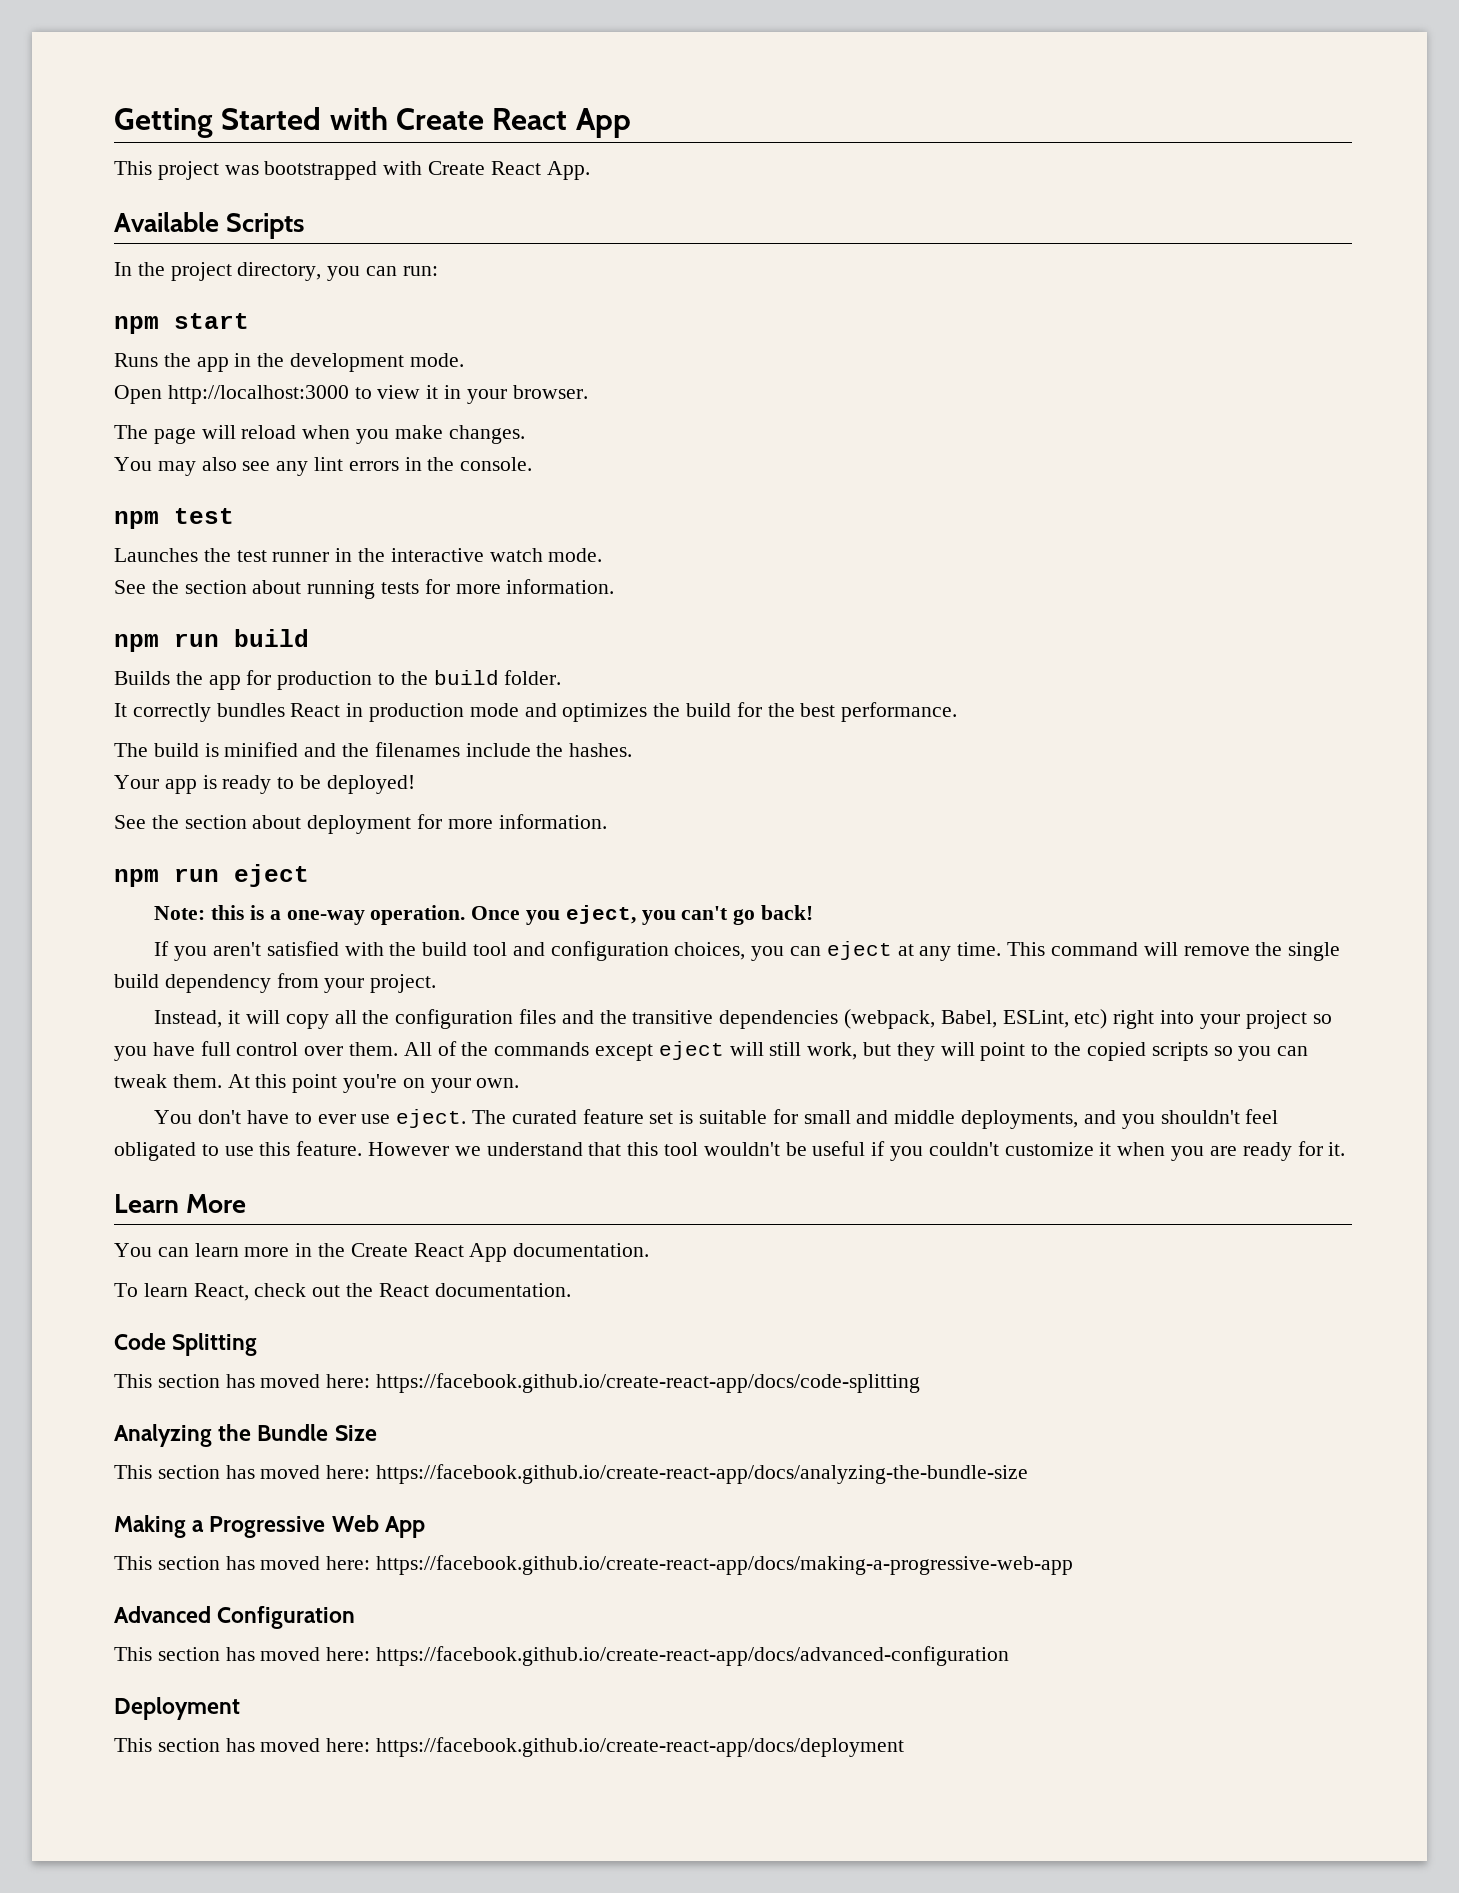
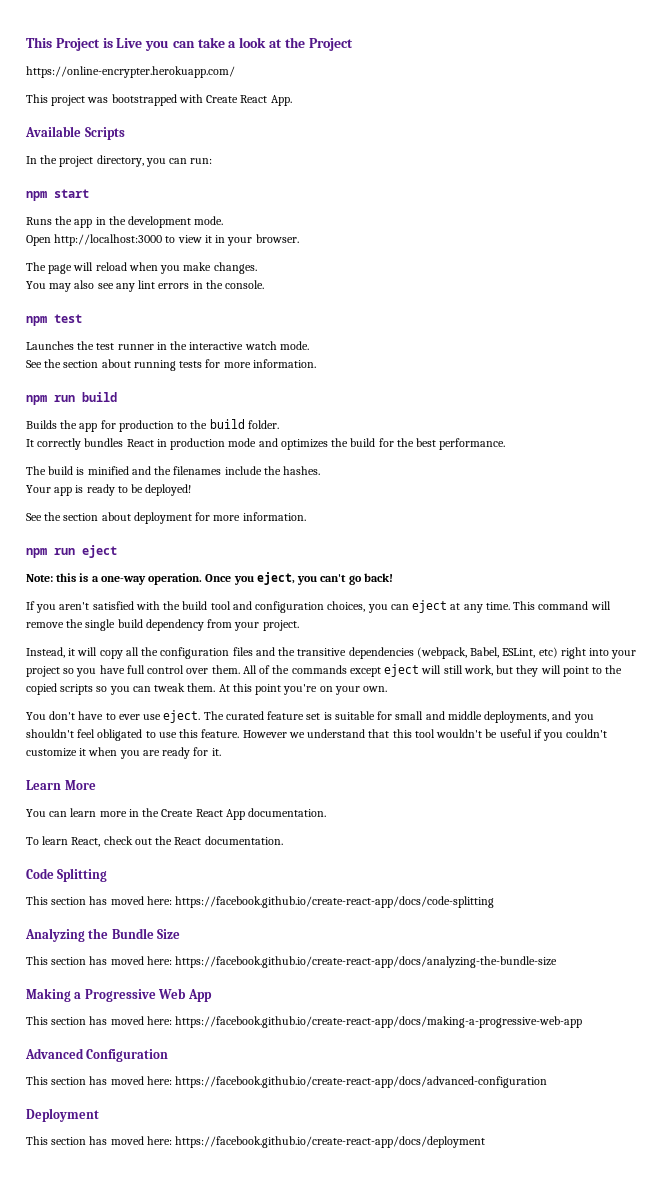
- Getting Started with Create React App
+ This Project is Live you can take a look at the Project
+ https://online-encrypter.herokuapp.com/

